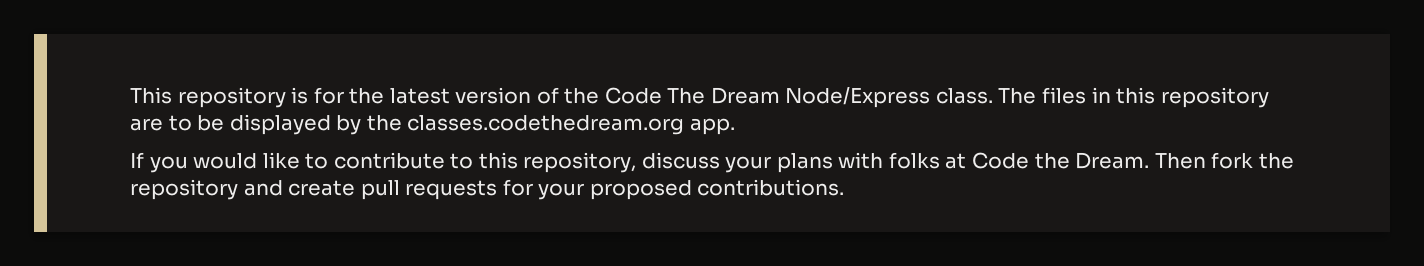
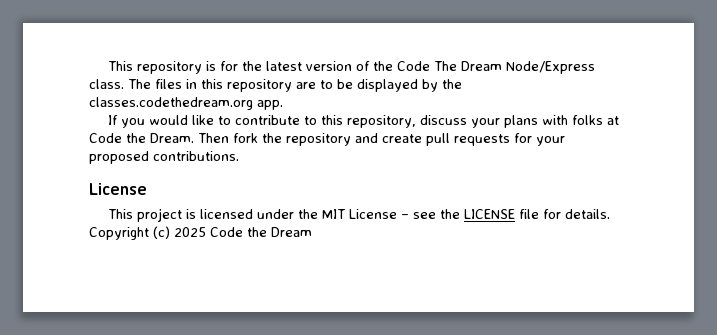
  Then fork the repository and create pull requests for your proposed contributions.
+ License
+ This project is licensed under the MIT License – see the LICENSE file for details. Copyright (c) 2025 Code the Dream

